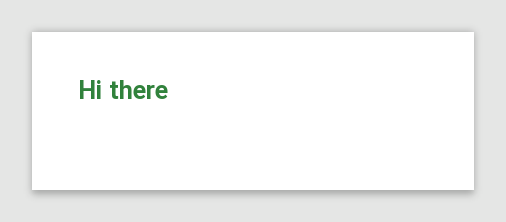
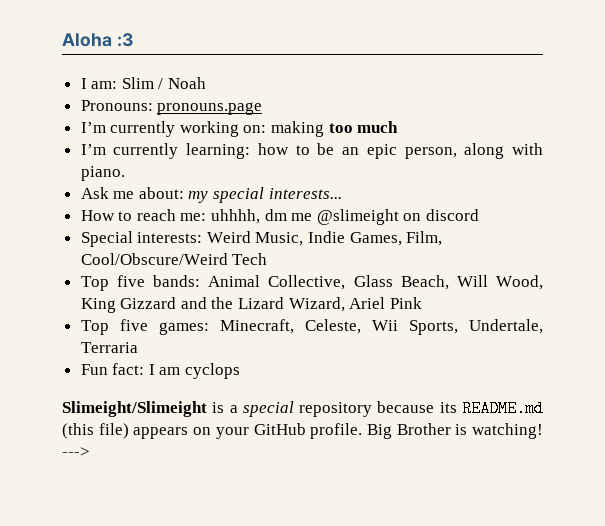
- Hi there
+ Aloha :3
+ I am: Slim / Noah
+ Pronouns: pronouns.page
+ I’m currently working on: making too much
+ I’m currently learning: how to be an epic person, along with piano.
+ Ask me about: my special interests...
+ How to reach me: uhhhh, dm me @slimeight on discord
+ Special interests: Weird Music, Indie Games, Film, Cool/Obscure/Weird Tech
+ Top five bands: Animal Collective, Glass Beach, Will Wood, King Gizzard and the Lizard Wizard, Ariel Pink
+ Top five games: Minecraft, Celeste, Wii Sports, Undertale, Terraria
+ Fun fact: I am cyclops
+ Slimeight/Slimeight is a special repository because its README.md (this file) appears on your GitHub profile. Big Brother is watching! --->

